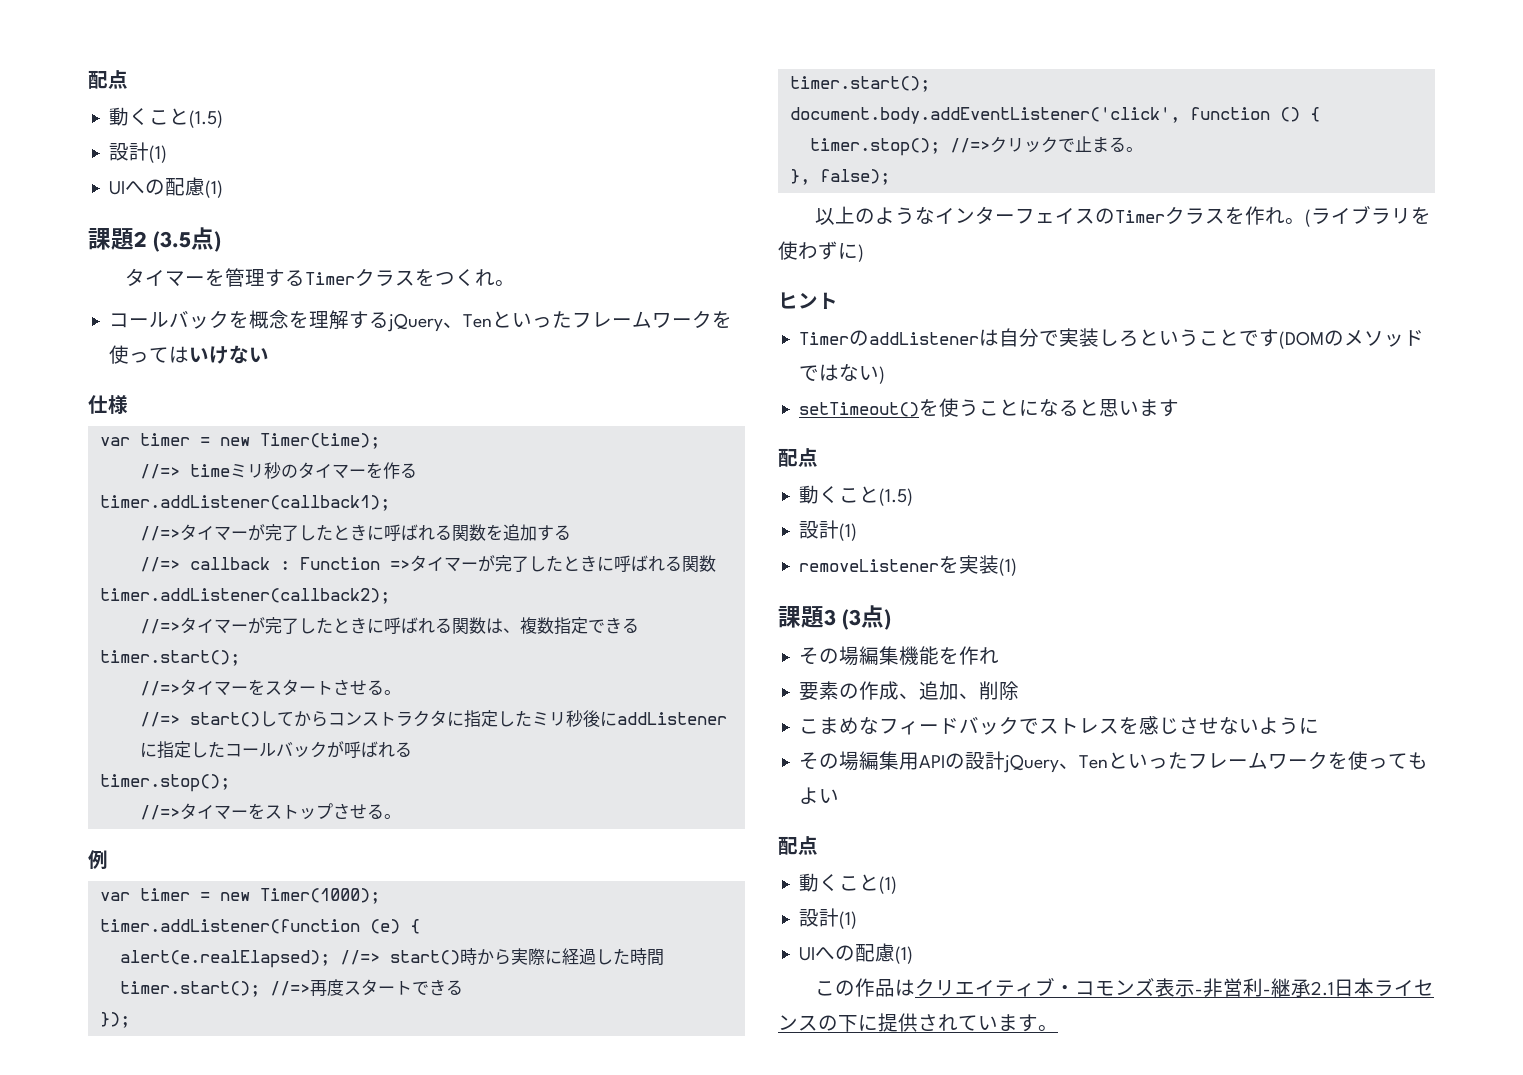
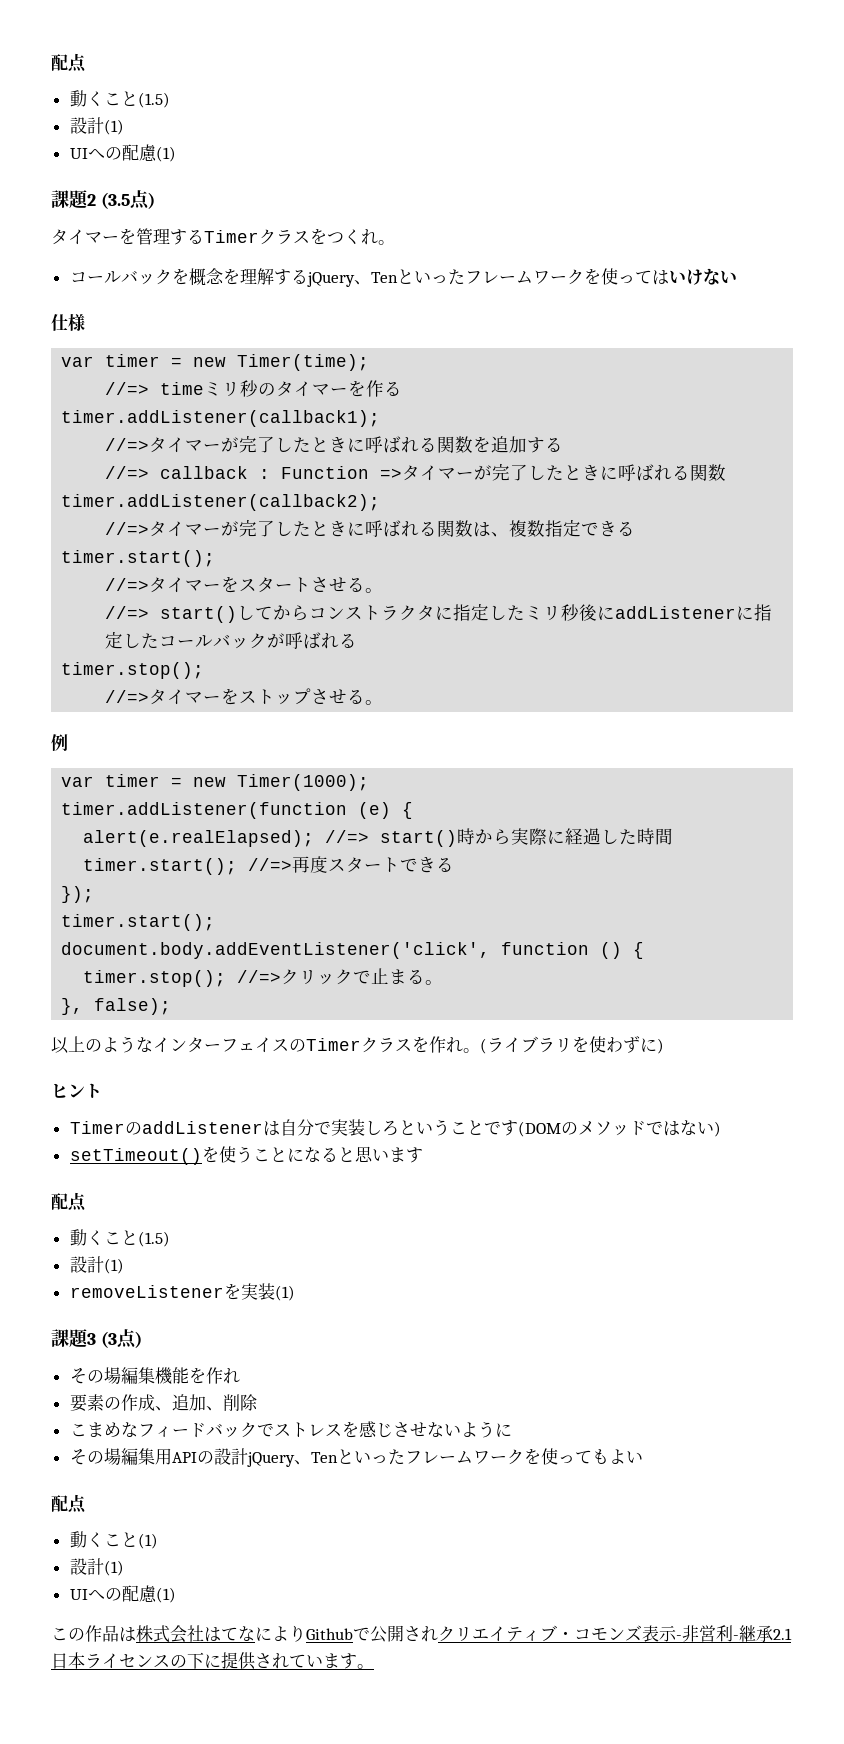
- この作品はクリエイティブ・コモンズ表示-非営利-継承2.1日本ライセンスの下に提供されています。
+ この作品は株式会社はてなによりGithubで公開されクリエイティブ・コモンズ表示-非営利-継承2.1日本ライセンスの下に提供されています。

